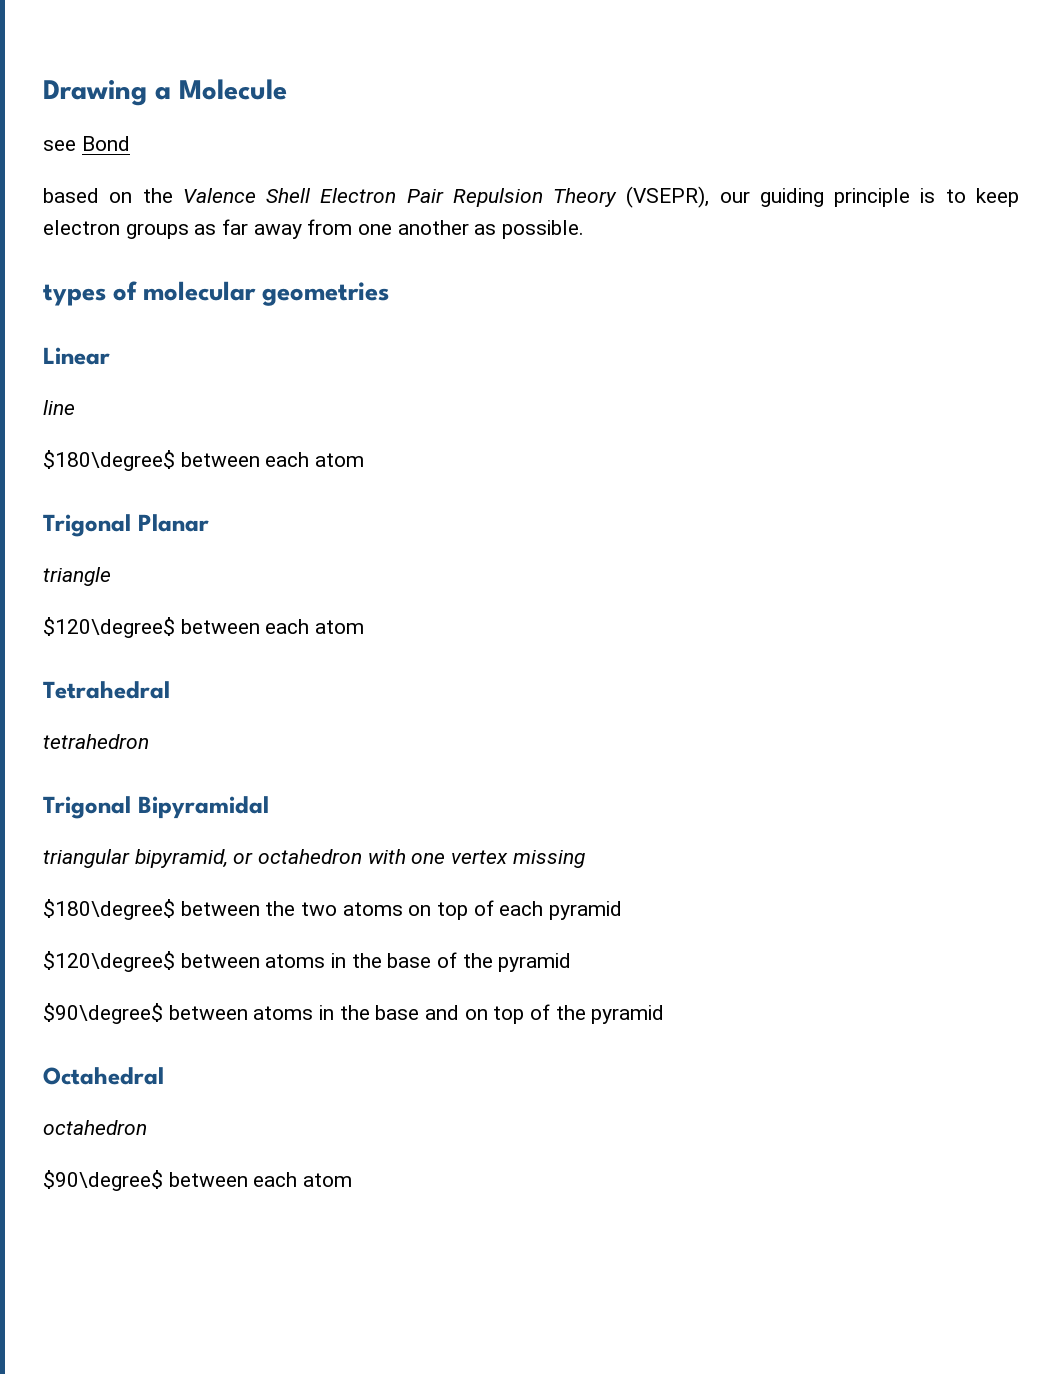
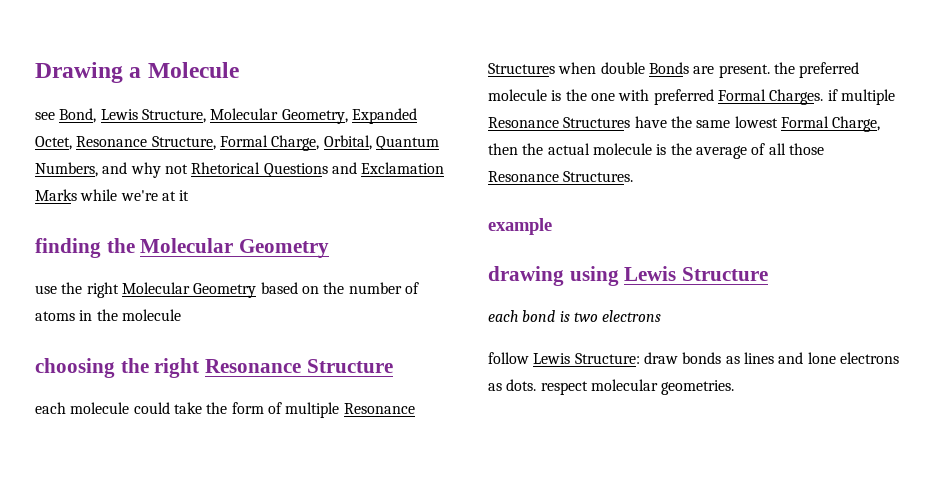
- see Bond
- based on the Valence Shell Electron Pair Repulsion Theory (VSEPR), our guiding principle is to keep electron groups as far away from one another as possible.
- types of molecular geometries
- Linear
- line
- $180\degree$ between each atom
- Trigonal Planar
- triangle
- $120\degree$ between each atom
- Tetrahedral
- tetrahedron
- Trigonal Bipyramidal
- triangular bipyramid, or octahedron with one vertex missing
- $180\degree$ between the two atoms on top of each pyramid
- $120\degree$ between atoms in the base of the pyramid
- $90\degree$ between atoms in the base and on top of the pyramid
- Octahedral
- octahedron
- $90\degree$ between each atom
+ see Bond, Lewis Structure, Molecular Geometry, Expanded Octet, Resonance Structure, Formal Charge, Orbital, Quantum Numbers, and why not Rhetorical Questions and Exclamation Marks while we're at it
+ finding the Molecular Geometry
+ use the right Molecular Geometry based on the number of atoms in the molecule
+ choosing the right Resonance Structure
+ each molecule could take the form of multiple Resonance Structures when double Bonds are present. the preferred molecule is the one with preferred Formal Charges. if multiple Resonance Structures have the same lowest Formal Charge, then the actual molecule is the average of all those Resonance Structures.
+ example
+ drawing using Lewis Structure
+ each bond is two electrons
+ follow Lewis Structure: draw bonds as lines and lone electrons as dots. respect molecular geometries.

